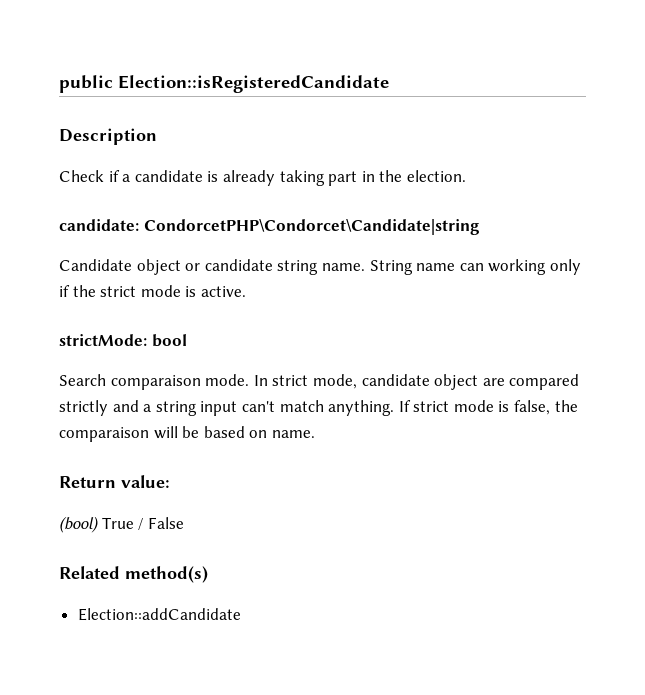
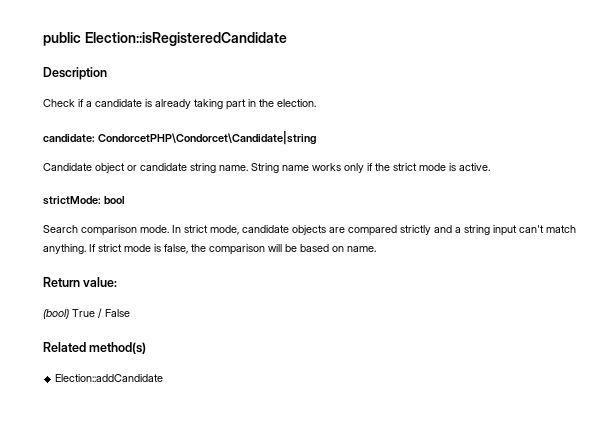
- String name can working only if the strict mode is active.
+ String name works only if the strict mode is active.
- Search comparaison mode.
+ Search comparison mode.
- In strict mode, candidate object are compared strictly and a string input can't match anything.
+ In strict mode, candidate objects are compared strictly and a string input can't match anything.
- If strict mode is false, the comparaison will be based on name.
+ If strict mode is false, the comparison will be based on name.

